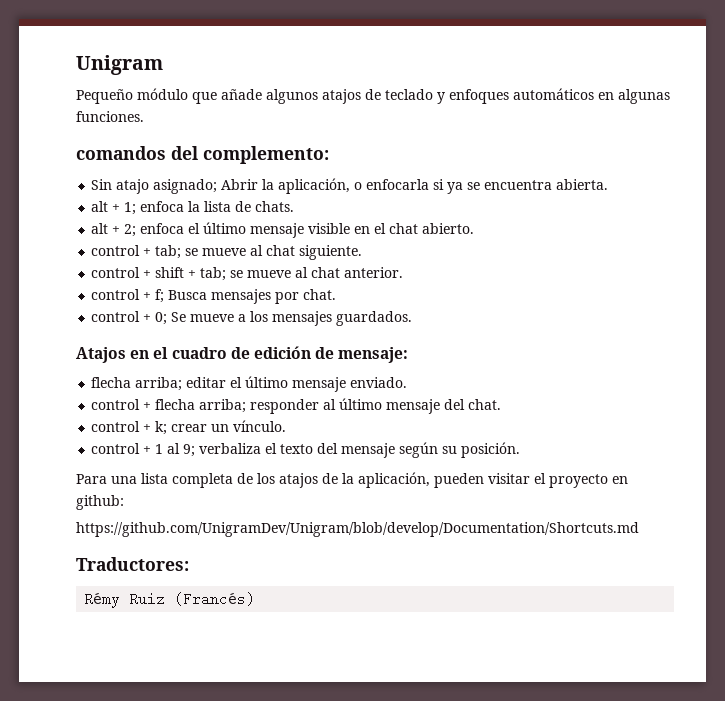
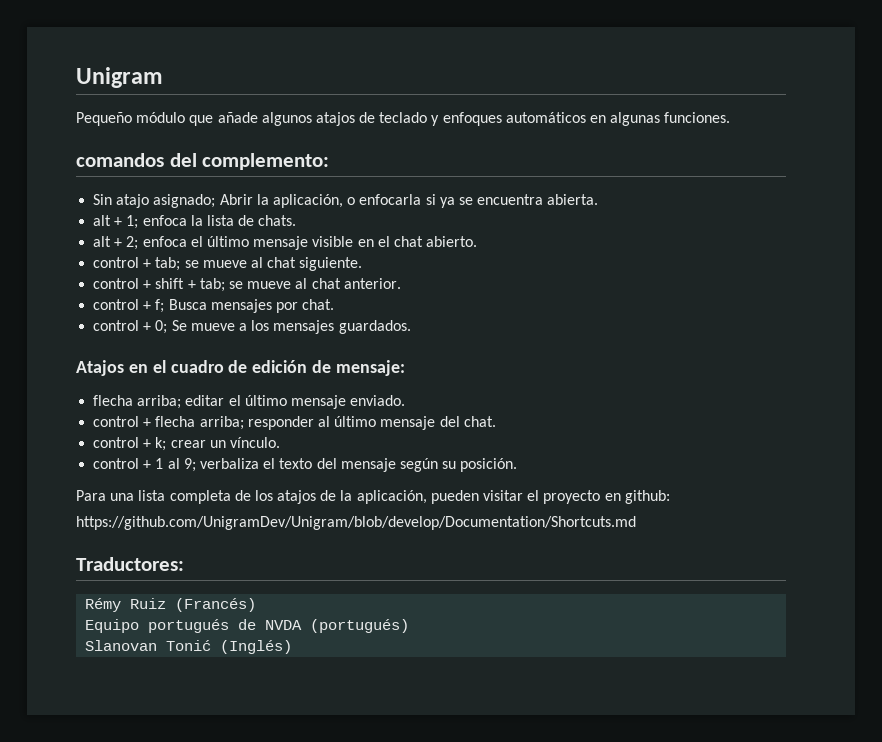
+ Equipo portugués de NVDA (portugués)
+ Slanovan Tonić (Inglés)

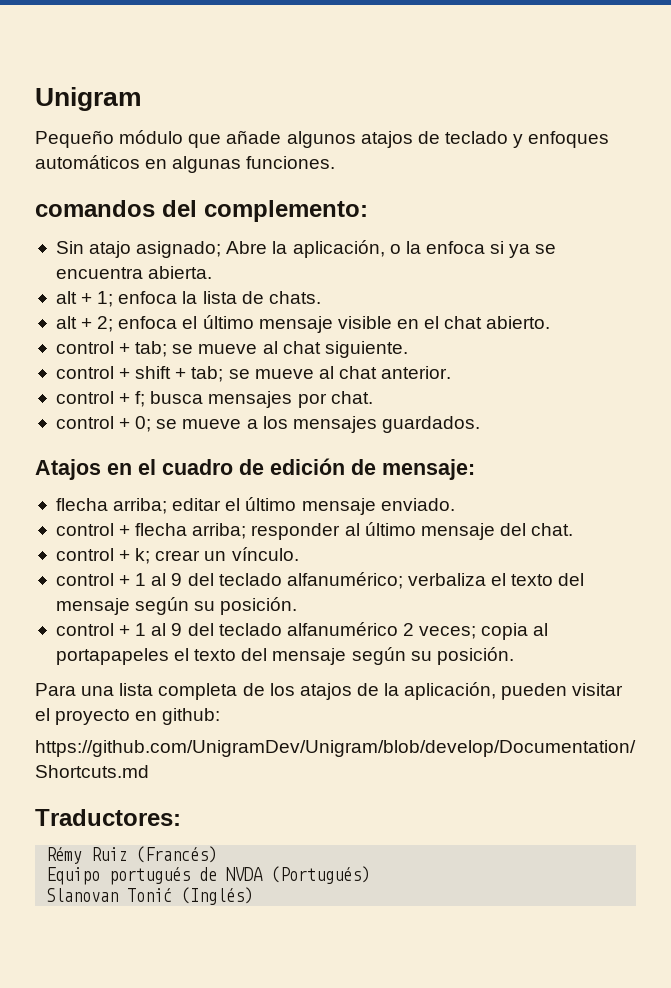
- Sin atajo asignado; Abrir la aplicación, o enfocarla si ya se encuentra abierta.
+ Sin atajo asignado; Abre la aplicación, o la enfoca si ya se encuentra abierta.
- control + f; Busca mensajes por chat.
+ control + f; busca mensajes por chat.
- control + 0; Se mueve a los mensajes guardados.
+ control + 0; se mueve a los mensajes guardados.
- control + 1 al 9; verbaliza el texto del mensaje según su posición.
+ control + 1 al 9 del teclado alfanumérico; verbaliza el texto del mensaje según su posición.
+ control + 1 al 9 del teclado alfanumérico 2 veces; copia al portapapeles el texto del mensaje según su posición.
- Equipo portugués de NVDA (portugués)
+ Equipo portugués de NVDA (Portugués)

